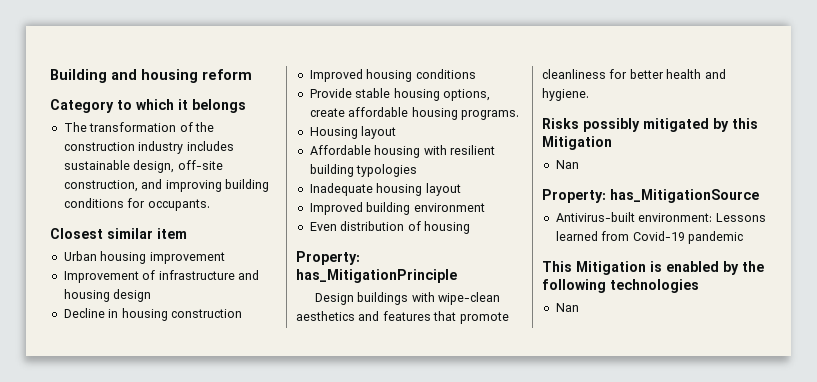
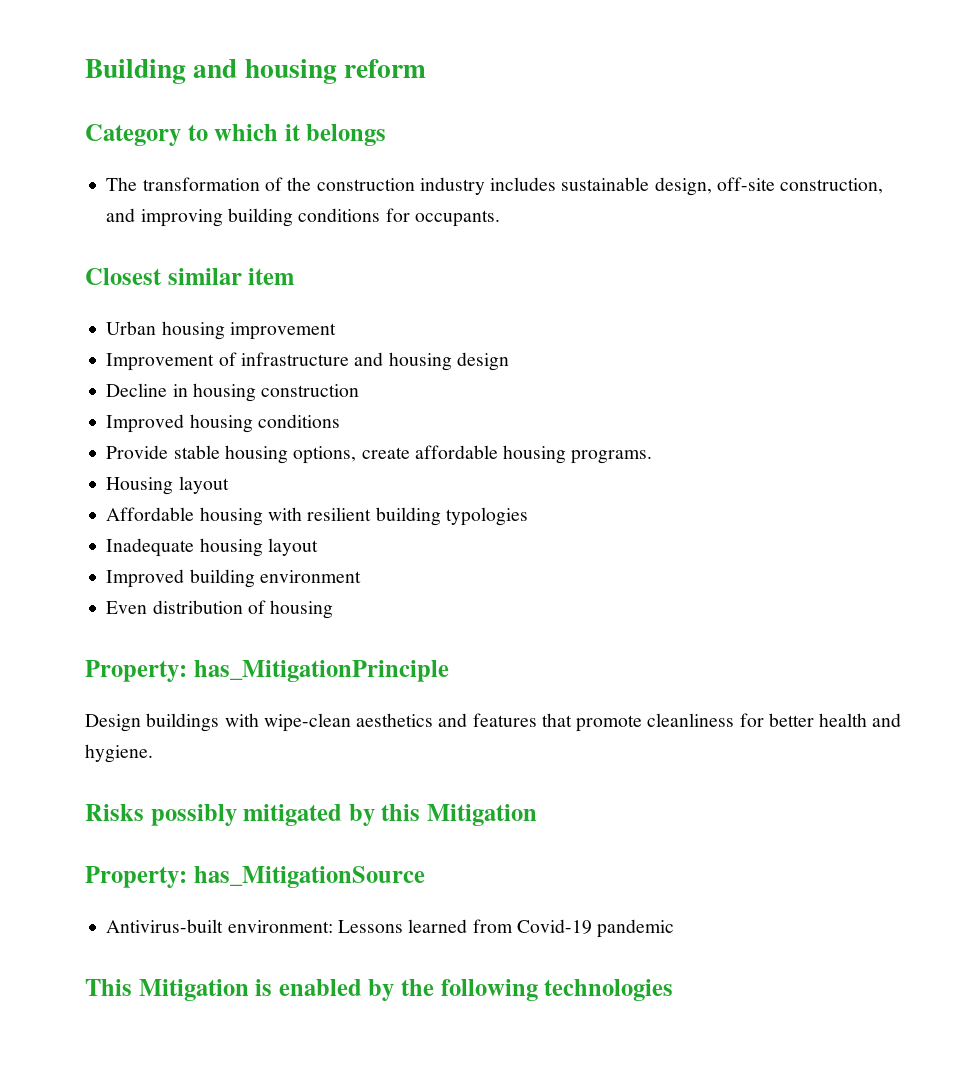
  Risks possibly mitigated by this Mitigation
- Nan
  This Mitigation is enabled by the following technologies
- Nan

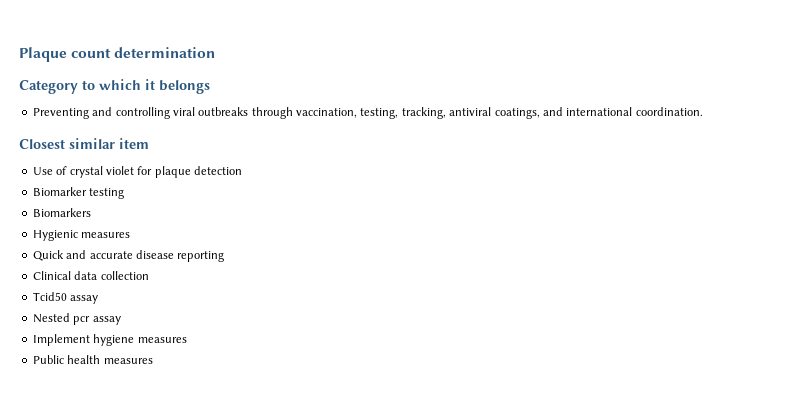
- Building and housing reform
+ Plaque count determination
- The transformation of the construction industry includes sustainable design, off-site construction, and improving building conditions for occupants.
+ Preventing and controlling viral outbreaks through vaccination, testing, tracking, antiviral coatings, and international coordination.
  Closest similar item
- Urban housing improvement
- Improvement of infrastructure and housing design
- Decline in housing construction
- Improved housing conditions
- Provide stable housing options, create affordable housing programs.
- Housing layout
- Affordable housing with resilient building typologies
- Inadequate housing layout
- Improved building environment
- Even distribution of housing
- Property: has_MitigationPrinciple
- Design buildings with wipe-clean aesthetics and features that promote cleanliness for better health and hygiene.
- Risks possibly mitigated by this Mitigation
- Property: has_MitigationSource
- Antivirus-built environment: Lessons learned from Covid-19 pandemic
- This Mitigation is enabled by the following technologies
+ Use of crystal violet for plaque detection
+ Biomarker testing
+ Biomarkers
+ Hygienic measures
+ Quick and accurate disease reporting
+ Clinical data collection
+ Tcid50 assay
+ Nested pcr assay
+ Implement hygiene measures
+ Public health measures

